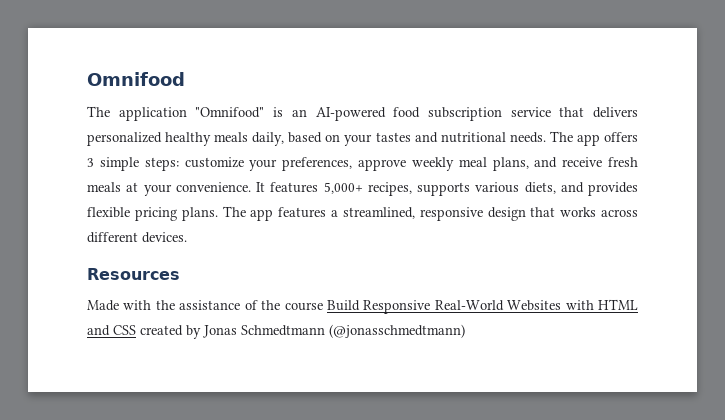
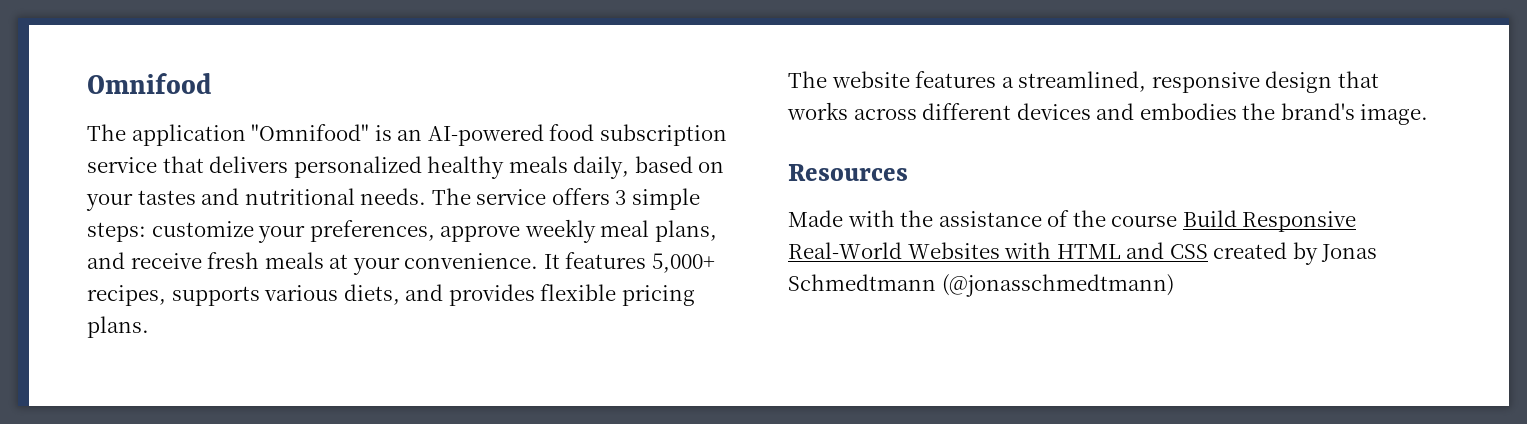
- The app offers 3 simple steps: customize your preferences, approve weekly meal plans, and receive fresh meals at your convenience.
+ The service offers 3 simple steps: customize your preferences, approve weekly meal plans, and receive fresh meals at your convenience.
- It features 5,000+ recipes, supports various diets, and provides flexible pricing plans. The app features a streamlined, responsive design that works across different devices.
+ It features 5,000+ recipes, supports various diets, and provides flexible pricing plans.
+ The website features a streamlined, responsive design that works across different devices and embodies the brand's image.

